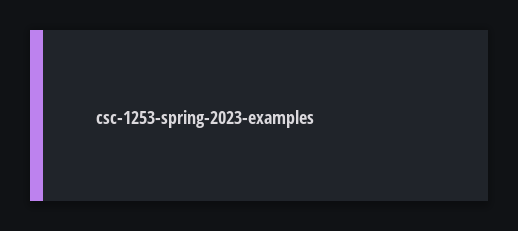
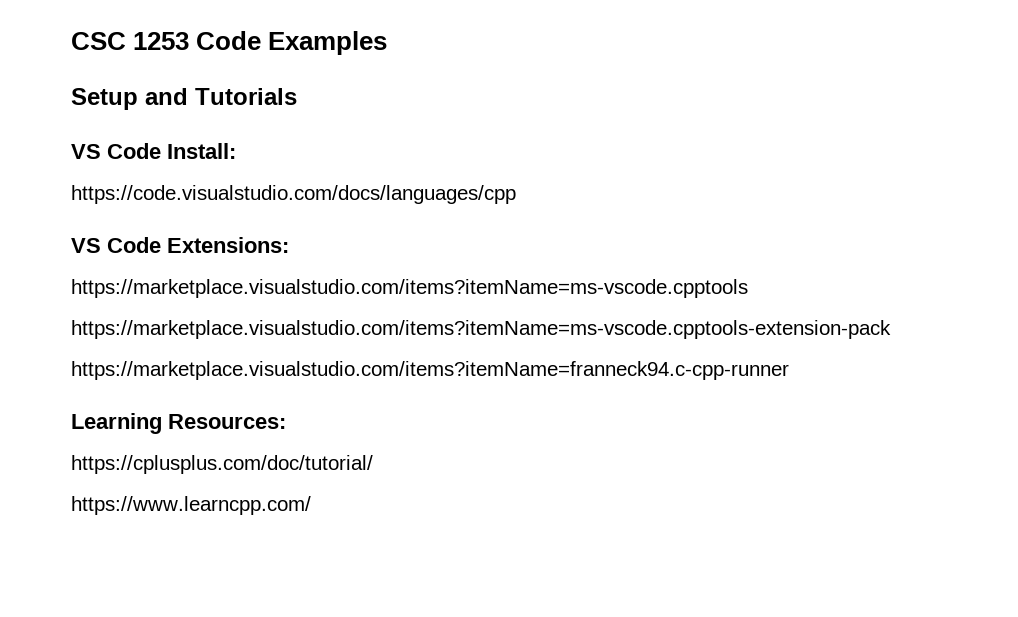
- csc-1253-spring-2023-examples
+ CSC 1253 Code Examples
+ Setup and Tutorials
+ VS Code Install:
+ https://code.visualstudio.com/docs/languages/cpp
+ VS Code Extensions:
+ https://marketplace.visualstudio.com/items?itemName=ms-vscode.cpptools
+ https://marketplace.visualstudio.com/items?itemName=ms-vscode.cpptools-extension-pack
+ https://marketplace.visualstudio.com/items?itemName=franneck94.c-cpp-runner
+ Learning Resources:
+ https://cplusplus.com/doc/tutorial/
+ https://www.learncpp.com/

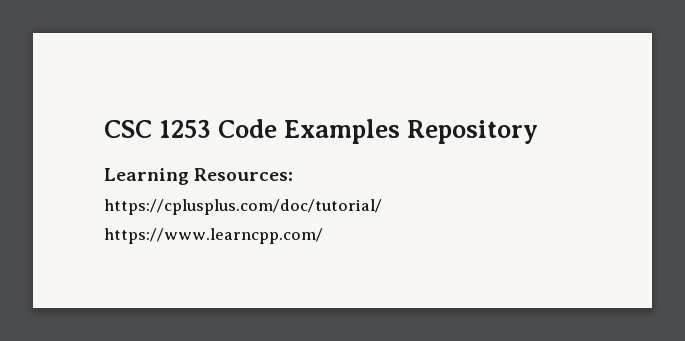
- CSC 1253 Code Examples
- Setup and Tutorials
- VS Code Install:
- https://code.visualstudio.com/docs/languages/cpp
- VS Code Extensions:
- https://marketplace.visualstudio.com/items?itemName=ms-vscode.cpptools
- https://marketplace.visualstudio.com/items?itemName=ms-vscode.cpptools-extension-pack
- https://marketplace.visualstudio.com/items?itemName=franneck94.c-cpp-runner
+ CSC 1253 Code Examples Repository

